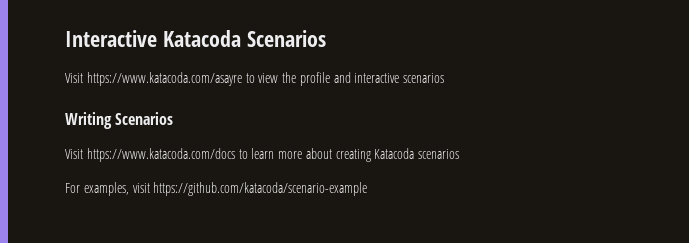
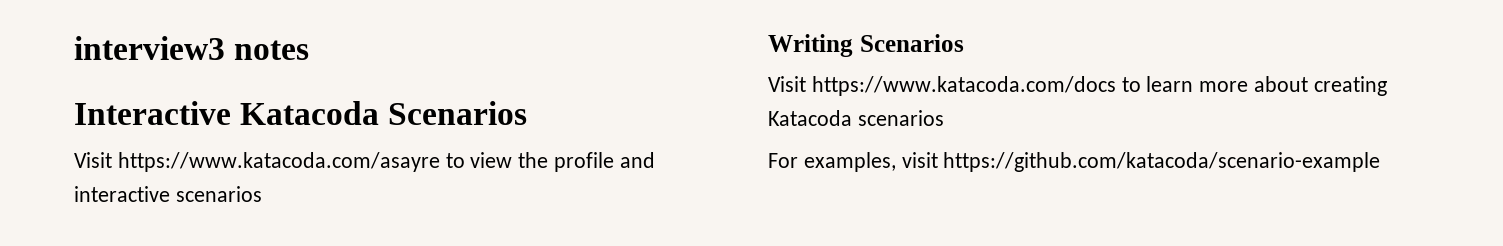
+ interview3 notes

